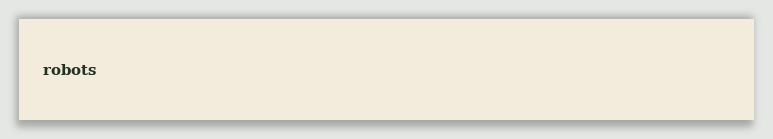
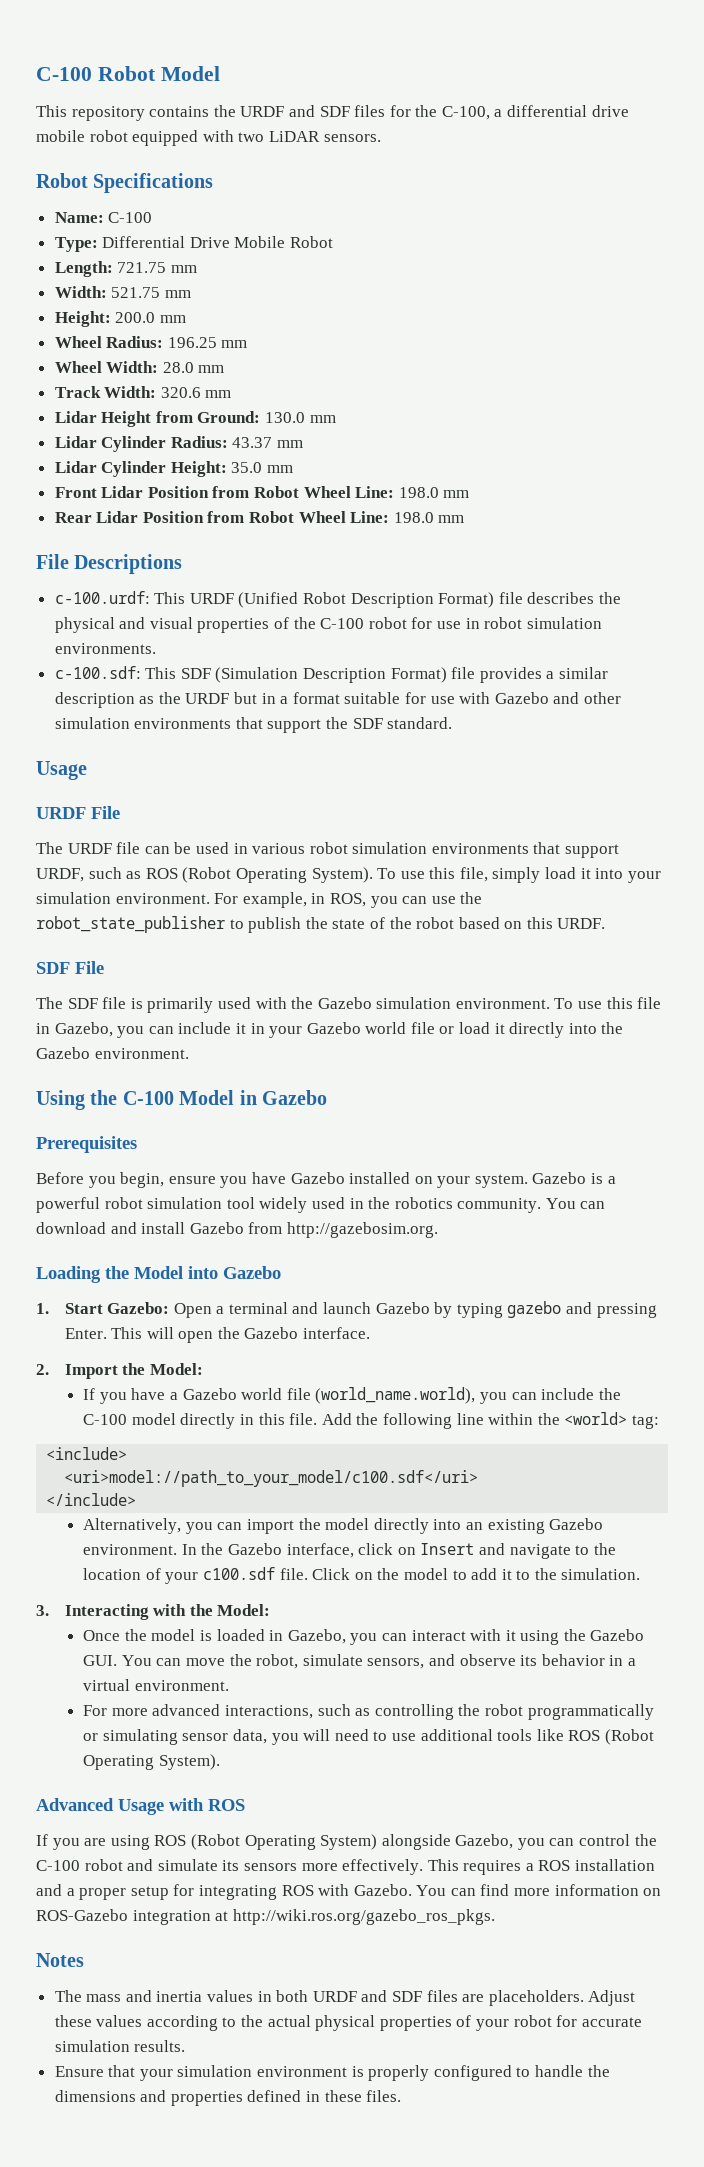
- robots
+ C-100 Robot Model
+ This repository contains the URDF and SDF files for the C-100, a differential drive mobile robot equipped with two LiDAR sensors.
+ Robot Specifications
+ Name: C-100
+ Type: Differential Drive Mobile Robot
+ Length: 721.75 mm
+ Width: 521.75 mm
+ Height: 200.0 mm
+ Wheel Radius: 196.25 mm
+ Wheel Width: 28.0 mm
+ Track Width: 320.6 mm
+ Lidar Height from Ground: 130.0 mm
+ Lidar Cylinder Radius: 43.37 mm
+ Lidar Cylinder Height: 35.0 mm
+ Front Lidar Position from Robot Wheel Line: 198.0 mm
+ Rear Lidar Position from Robot Wheel Line: 198.0 mm
+ File Descriptions
+ c-100.urdf: This URDF (Unified Robot Description Format) file describes the physical and visual properties of the C-100 robot for use in robot simulation environments.
+ c-100.sdf: This SDF (Simulation Description Format) file provides a similar description as the URDF but in a format suitable for use with Gazebo and other simulation environments that support the SDF standard.
+ Usage
+ URDF File
+ The URDF file can be used in various robot simulation environments that support URDF, such as ROS (Robot Operating System). To use this file, simply load it into your simulation environment. For example, in ROS, you can use the robot_state_publisher to publish the state of the robot based on this URDF.
+ SDF File
+ The SDF file is primarily used with the Gazebo simulation environment. To use this file in Gazebo, you can include it in your Gazebo world file or load it directly into the Gazebo environment.
+ Using the C-100 Model in Gazebo
+ Prerequisites
+ Before you begin, ensure you have Gazebo installed on your system. Gazebo is a powerful robot simulation tool widely used in the robotics community. You can download and install Gazebo from http://gazebosim.org.
+ Loading the Model into Gazebo
+ 1. Start Gazebo: Open a terminal and launch Gazebo by typing gazebo and pressing Enter. This will open the Gazebo interface.
+ 2. Import the Model:
+ If you have a Gazebo world file (world_name.world), you can include the C-100 model directly in this file. Add the following line within the <world> tag:
+ <include>
+ <uri>model://path_to_your_model/c100.sdf</uri>
+ </include>
+ Alternatively, you can import the model directly into an existing Gazebo environment. In the Gazebo interface, click on Insert and navigate to the location of your c100.sdf file. Click on the model to add it to the simulation.
+ 3. Interacting with the Model:
+ Once the model is loaded in Gazebo, you can interact with it using the Gazebo GUI. You can move the robot, simulate sensors, and observe its behavior in a virtual environment.
+ For more advanced interactions, such as controlling the robot programmatically or simulating sensor data, you will need to use additional tools like ROS (Robot Operating System).
+ Advanced Usage with ROS
+ If you are using ROS (Robot Operating System) alongside Gazebo, you can control the C-100 robot and simulate its sensors more effectively. This requires a ROS installation and a proper setup for integrating ROS with Gazebo. You can find more information on ROS-Gazebo integration at http://wiki.ros.org/gazebo_ros_pkgs.
+ Notes
+ The mass and inertia values in both URDF and SDF files are placeholders. Adjust these values according to the actual physical properties of your robot for accurate simulation results.
+ Ensure that your simulation environment is properly configured to handle the dimensions and properties defined in these files.

